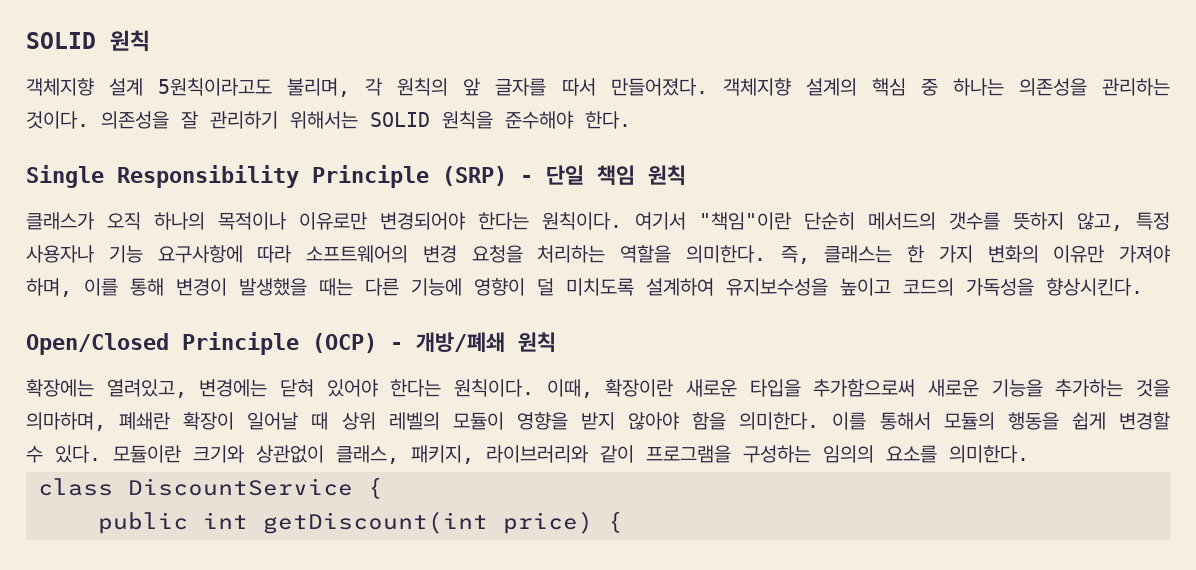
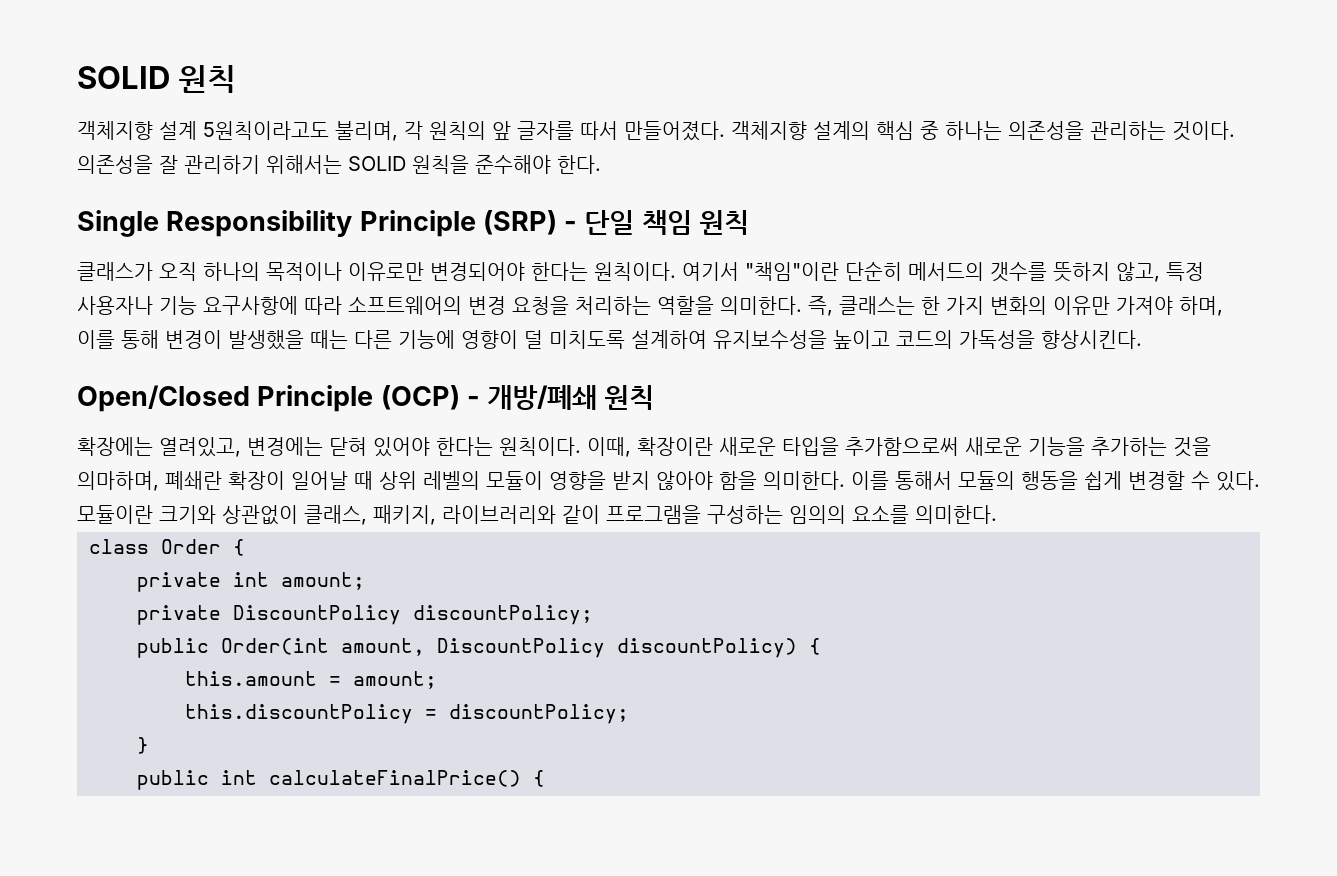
- class DiscountService {
+ class Order {
+ private int amount;
+ private DiscountPolicy discountPolicy;
+ public Order(int amount, DiscountPolicy discountPolicy) {
+ this.amount = amount;
+ this.discountPolicy = discountPolicy;
+ }
- public int getDiscount(int price) {
+ public int calculateFinalPrice() {

